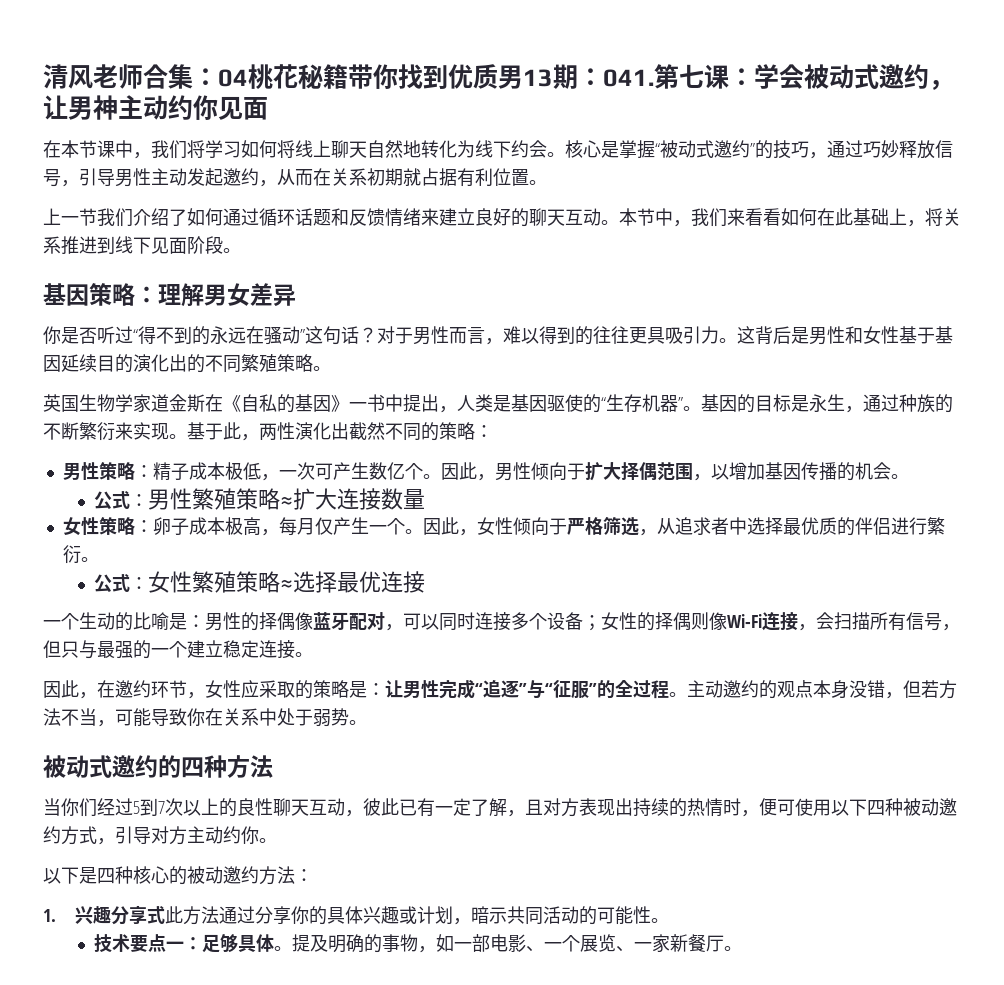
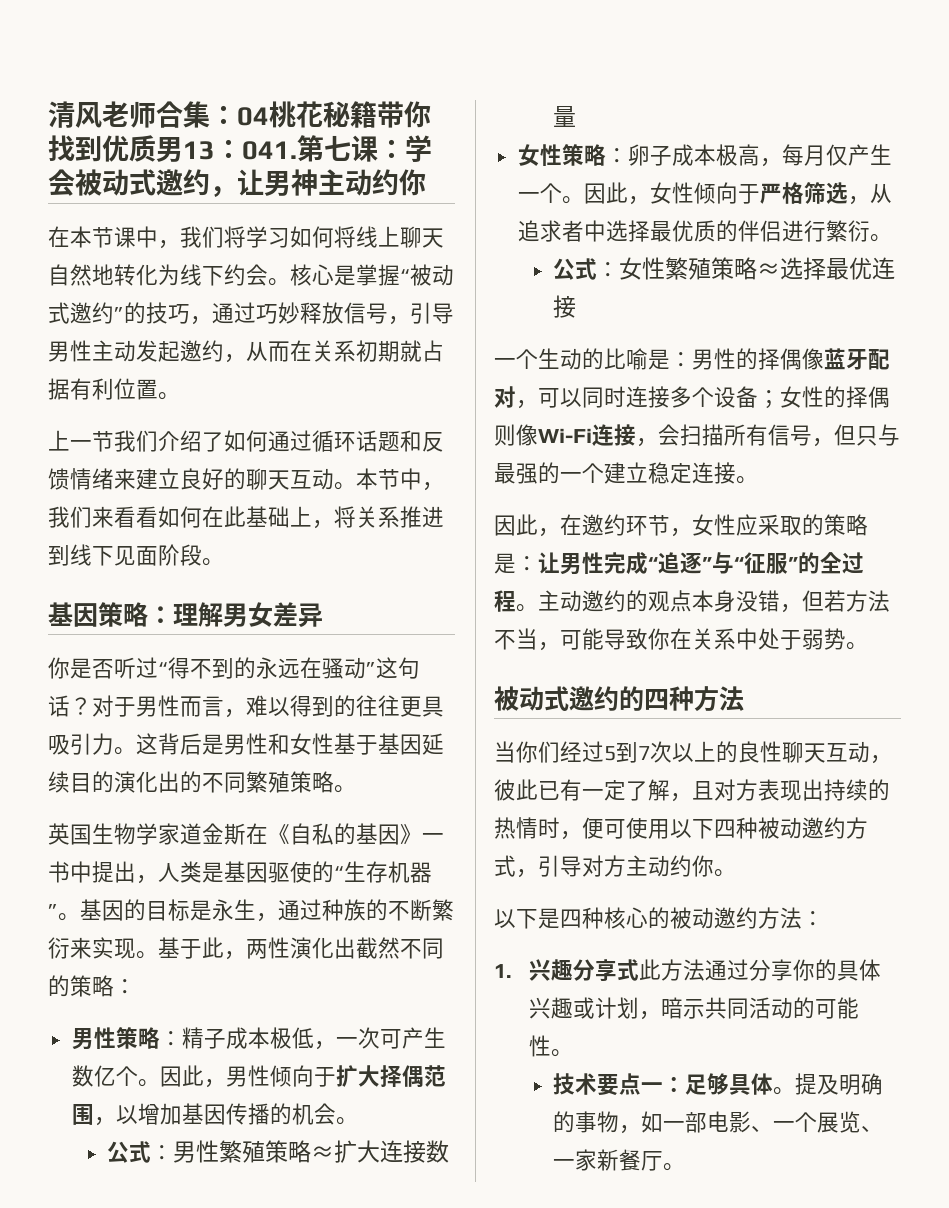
- 清风老师合集：04桃花秘籍带你找到优质男13期：041.第七课：学会被动式邀约，让男神主动约你见面
+ 清风老师合集：04桃花秘籍带你找到优质男13：041.第七课：学会被动式邀约，让男神主动约你

